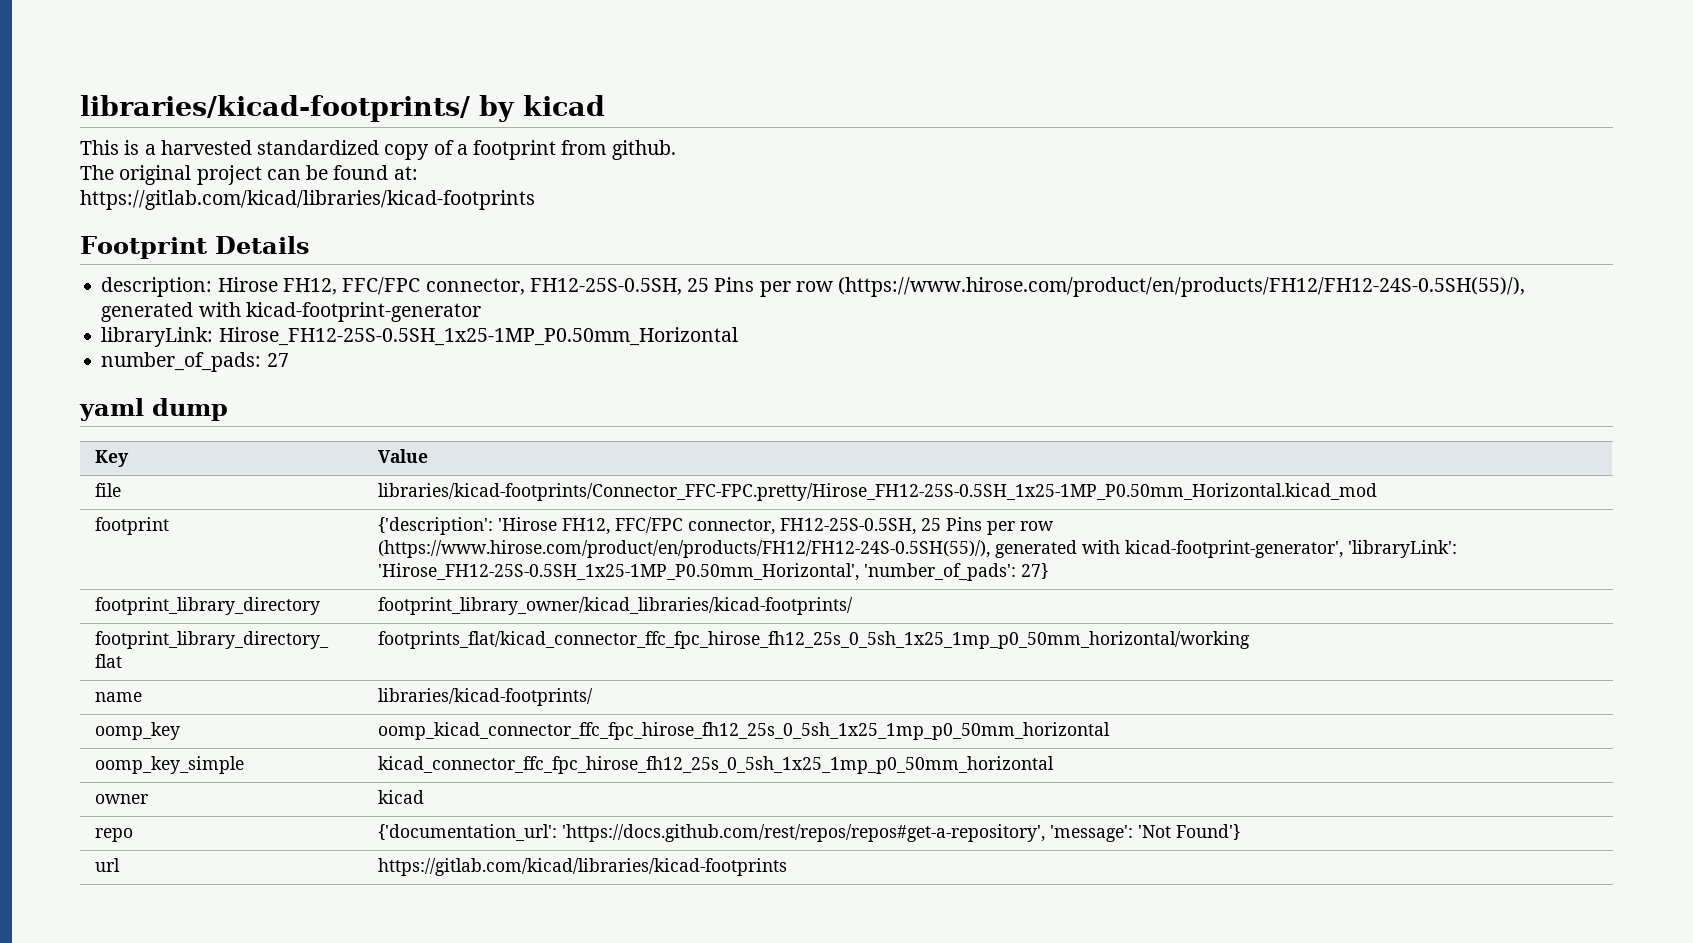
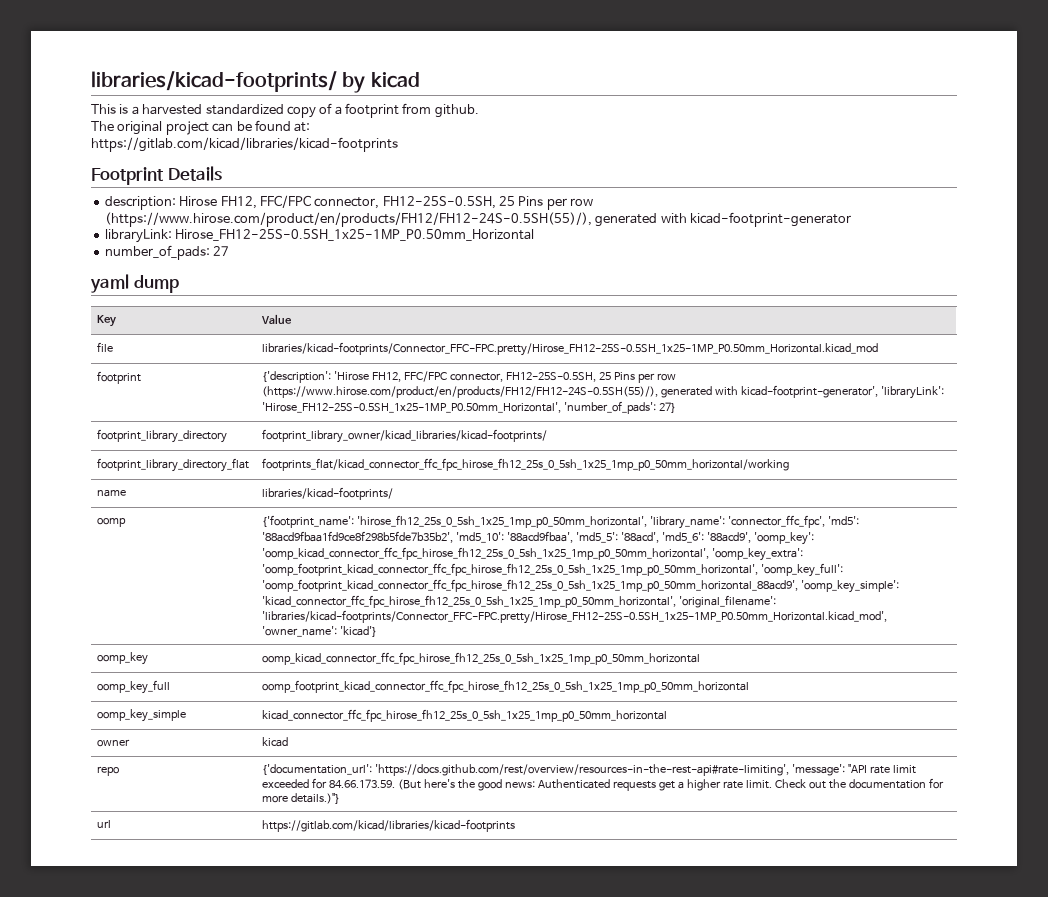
+ oomp | {'footprint_name': 'hirose_fh12_25s_0_5sh_1x25_1mp_p0_50mm_horizontal', 'library_name': 'connector_ffc_fpc', 'md5': '88acd9fbaa1fd9ce8f298b5fde7b35b2', 'md5_10': '88acd9fbaa', 'md5_5': '88acd', 'md5_6': '88acd9', 'oomp_key': 'oomp_kicad_connector_ffc_fpc_hirose_fh12_25s_0_5sh_1x25_1mp_p0_50mm_horizontal', 'oomp_key_extra': 'oomp_footprint_kicad_connector_ffc_fpc_hirose_fh12_25s_0_5sh_1x25_1mp_p0_50mm_horizontal', 'oomp_key_full': 'oomp_footprint_kicad_connector_ffc_fpc_hirose_fh12_25s_0_5sh_1x25_1mp_p0_50mm_horizontal_88acd9', 'oomp_key_simple': 'kicad_connector_ffc_fpc_hirose_fh12_25s_0_5sh_1x25_1mp_p0_50mm_horizontal', 'original_filename': 'libraries/kicad-footprints/Connector_FFC-FPC.pretty/Hirose_FH12-25S-0.5SH_1x25-1MP_P0.50mm_Horizontal.kicad_mod', 'owner_name': 'kicad'}
+ oomp_key_full | oomp_footprint_kicad_connector_ffc_fpc_hirose_fh12_25s_0_5sh_1x25_1mp_p0_50mm_horizontal
- repo | {'documentation_url': 'https://docs.github.com/rest/repos/repos#get-a-repository', 'message': 'Not Found'}
+ repo | {'documentation_url': 'https://docs.github.com/rest/overview/resources-in-the-rest-api#rate-limiting', 'message': "API rate limit exceeded for 84.66.173.59. (But here's the good news: Authenticated requests get a higher rate limit. Check out the documentation for more details.)"}

